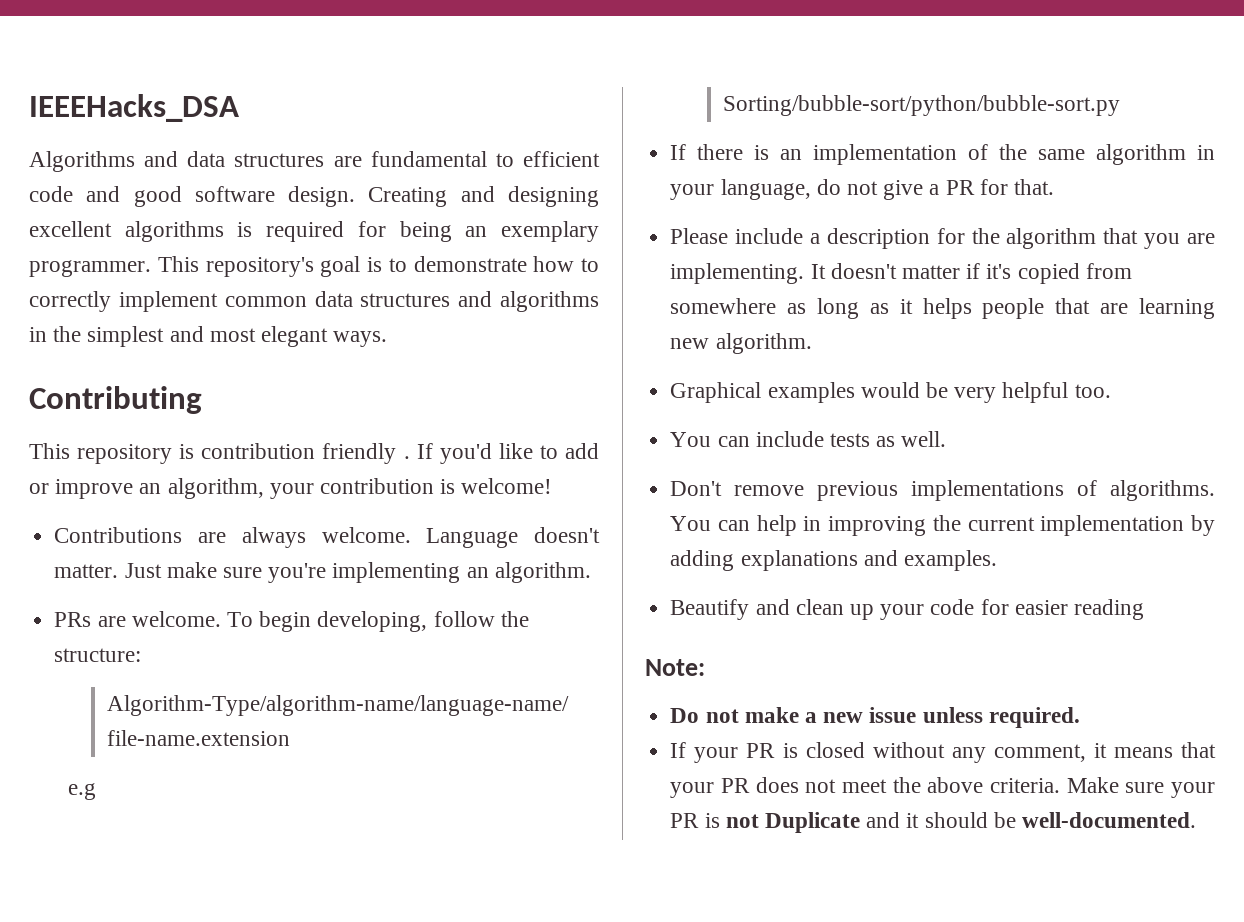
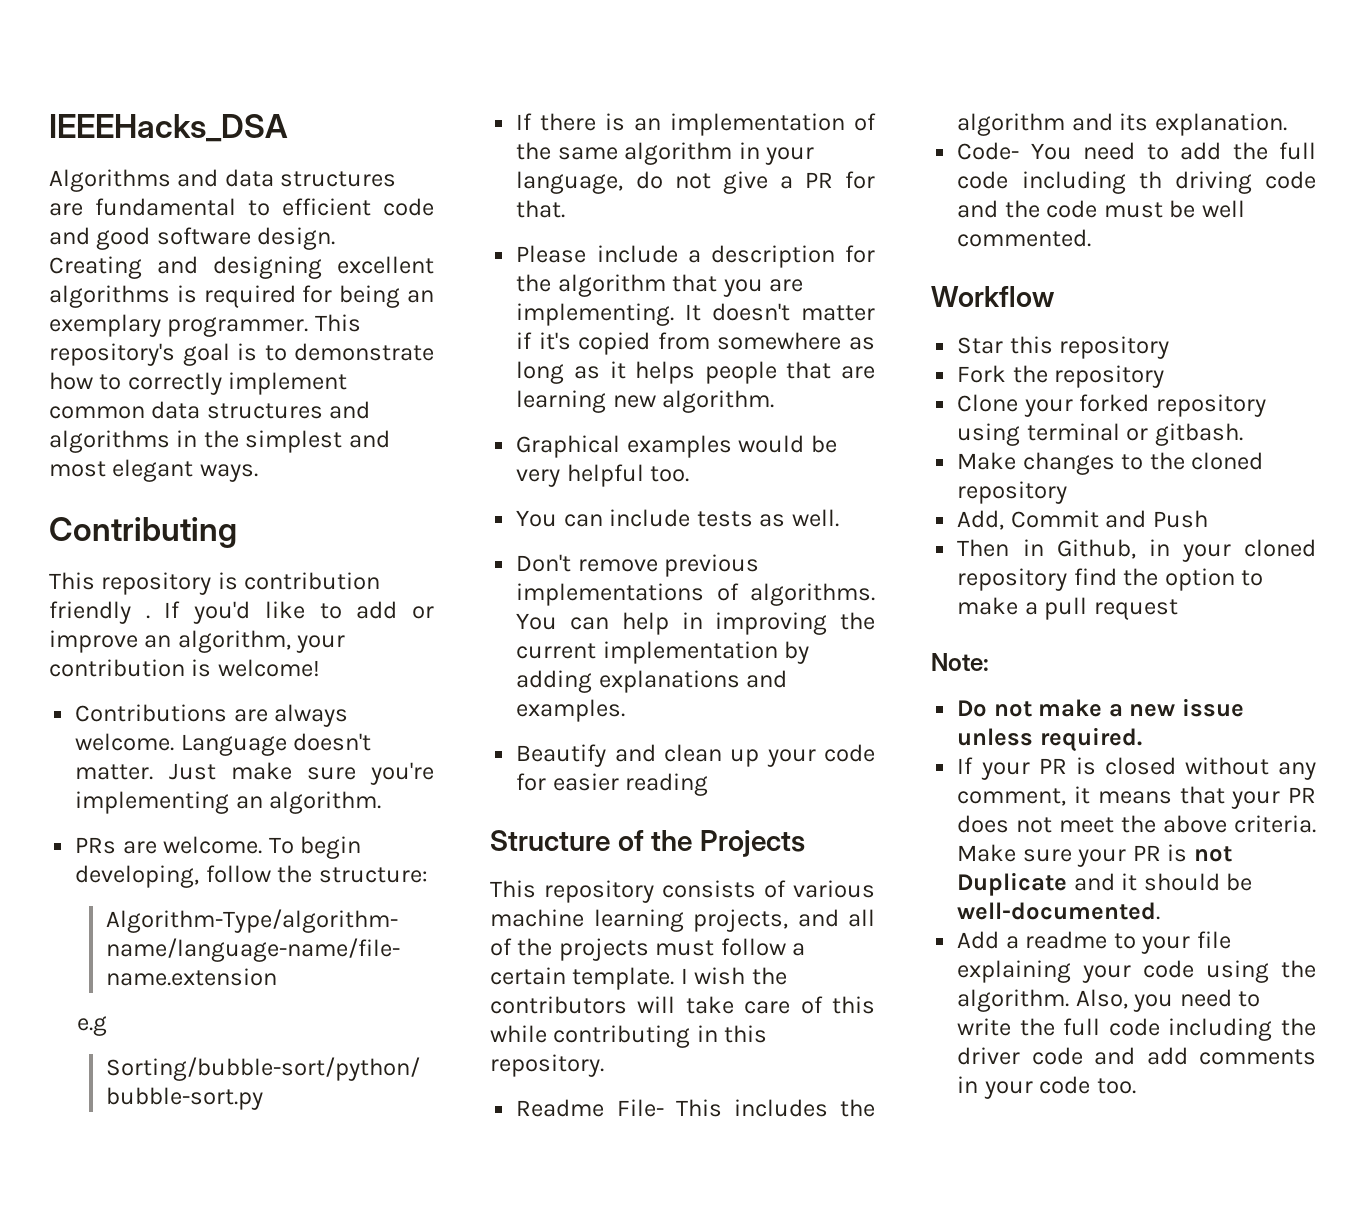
+ Structure of the Projects
+ This repository consists of various machine learning projects, and all of the projects must follow a certain template. I wish the contributors will take care of this while contributing in this repository.
+ Readme File- This includes the algorithm and its explanation.
+ Code- You need to add the full code including th driving code and the code must be well commented.
+ Workflow
+ Star this repository
+ Fork the repository
+ Clone your forked repository using terminal or gitbash.
+ Make changes to the cloned repository
+ Add, Commit and Push
+ Then in Github, in your cloned repository find the option to make a pull request
+ Add a readme to your file explaining your code using the algorithm. Also, you need to write the full code including the driver code and add comments in your code too.

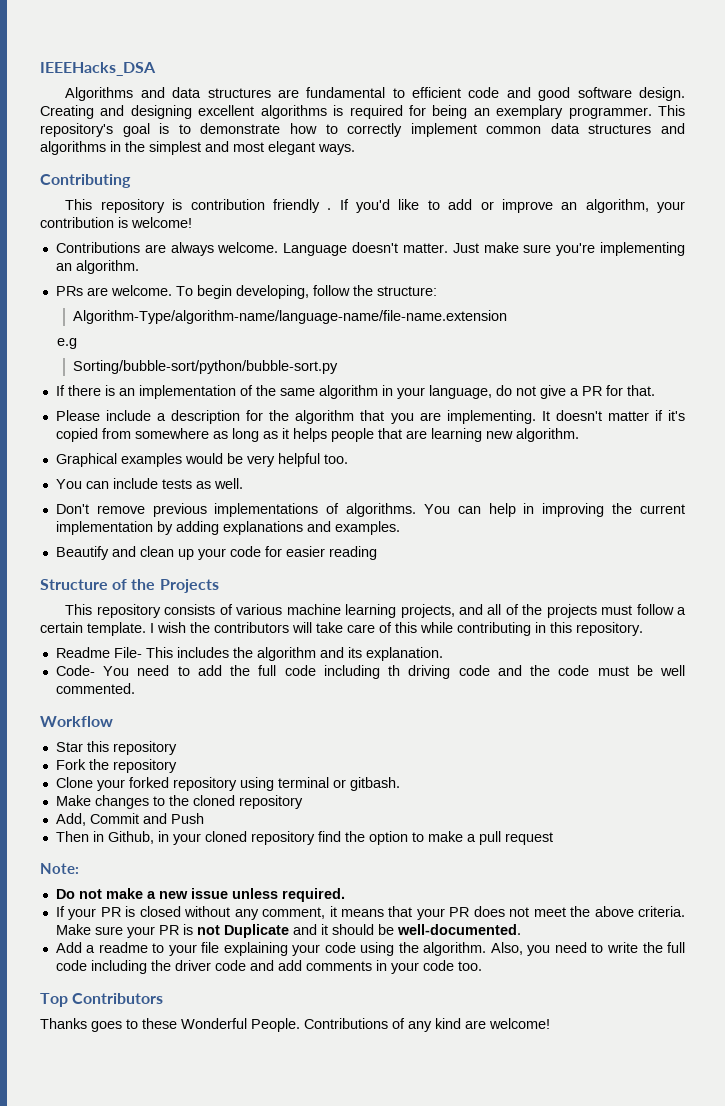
+ Top Contributors
+ Thanks goes to these Wonderful People. Contributions of any kind are welcome!

